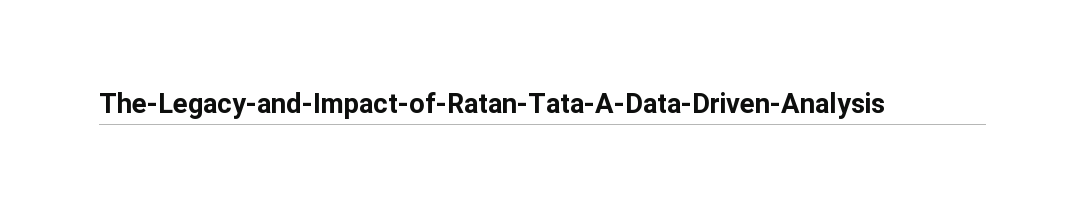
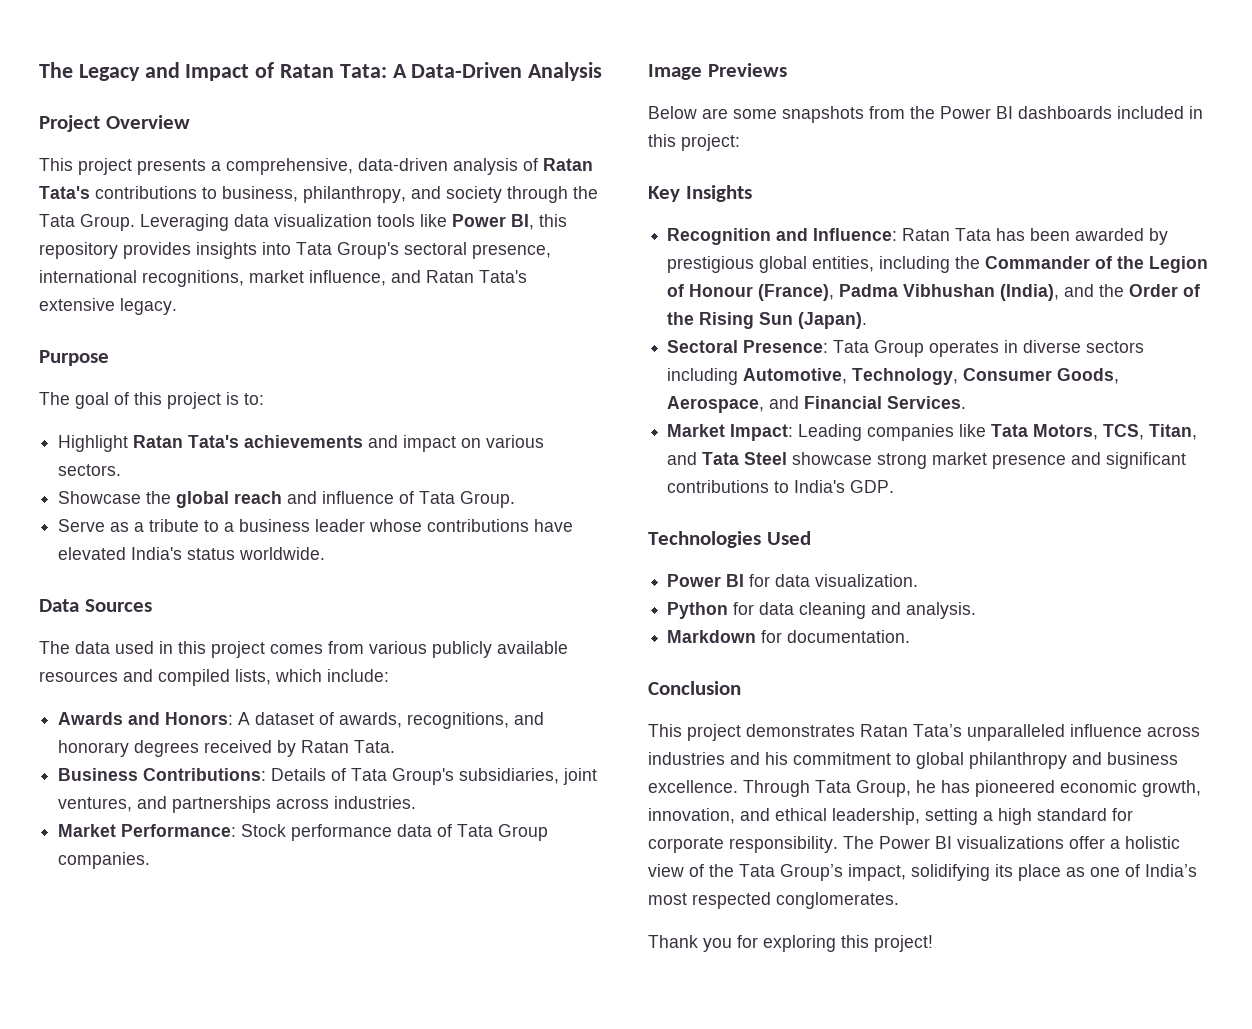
- The-Legacy-and-Impact-of-Ratan-Tata-A-Data-Driven-Analysis
+ The Legacy and Impact of Ratan Tata: A Data-Driven Analysis
+ Project Overview
+ This project presents a comprehensive, data-driven analysis of Ratan Tata's contributions to business, philanthropy, and society through the Tata Group. Leveraging data visualization tools like Power BI, this repository provides insights into Tata Group's sectoral presence, international recognitions, market influence, and Ratan Tata's extensive legacy.
+ Purpose
+ The goal of this project is to:
+ Highlight Ratan Tata's achievements and impact on various sectors.
+ Showcase the global reach and influence of Tata Group.
+ Serve as a tribute to a business leader whose contributions have elevated India's status worldwide.
+ Data Sources
+ The data used in this project comes from various publicly available resources and compiled lists, which include:
+ Awards and Honors: A dataset of awards, recognitions, and honorary degrees received by Ratan Tata.
+ Business Contributions: Details of Tata Group's subsidiaries, joint ventures, and partnerships across industries.
+ Market Performance: Stock performance data of Tata Group companies.
+ Image Previews
+ Below are some snapshots from the Power BI dashboards included in this project:
+ Key Insights
+ Recognition and Influence: Ratan Tata has been awarded by prestigious global entities, including the Commander of the Legion of Honour (France), Padma Vibhushan (India), and the Order of the Rising Sun (Japan).
+ Sectoral Presence: Tata Group operates in diverse sectors including Automotive, Technology, Consumer Goods, Aerospace, and Financial Services.
+ Market Impact: Leading companies like Tata Motors, TCS, Titan, and Tata Steel showcase strong market presence and significant contributions to India's GDP.
+ Technologies Used
+ Power BI for data visualization.
+ Python for data cleaning and analysis.
+ Markdown for documentation.
+ Conclusion
+ This project demonstrates Ratan Tata’s unparalleled influence across industries and his commitment to global philanthropy and business excellence. Through Tata Group, he has pioneered economic growth, innovation, and ethical leadership, setting a high standard for corporate responsibility. The Power BI visualizations offer a holistic view of the Tata Group’s impact, solidifying its place as one of India’s most respected conglomerates.
+ Thank you for exploring this project!

